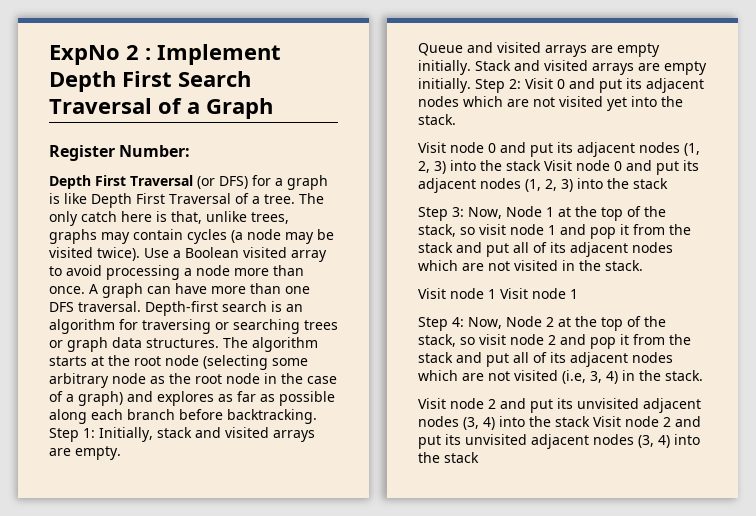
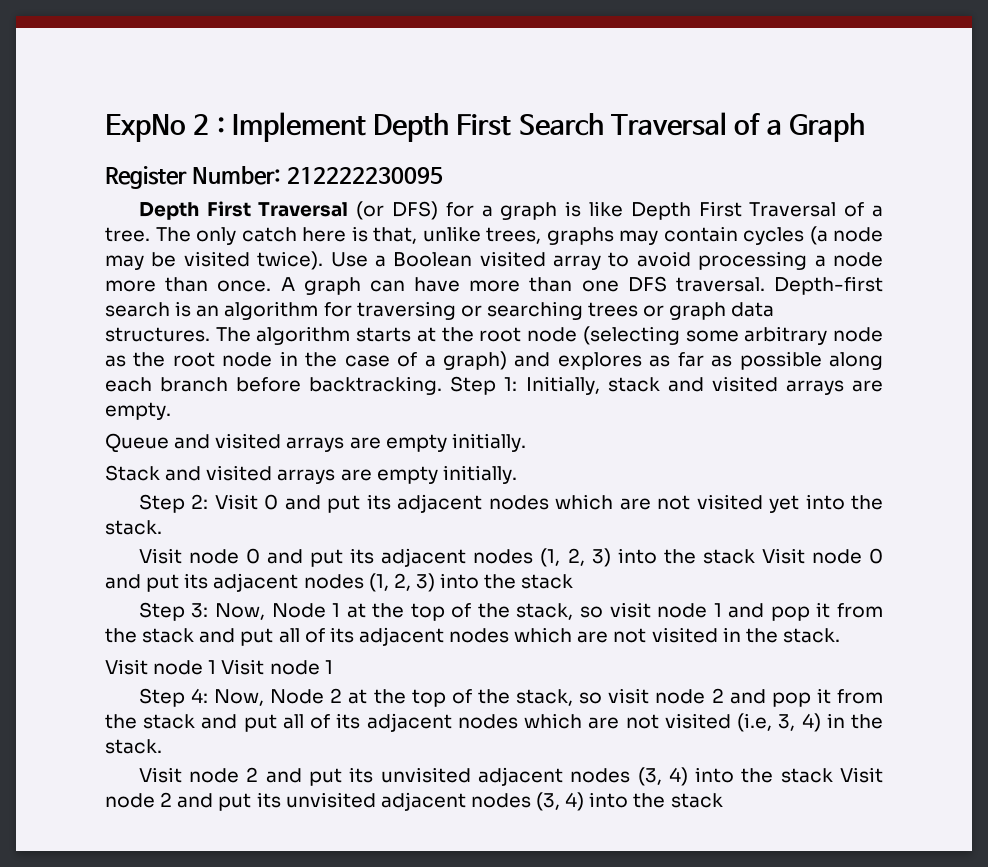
- Register Number:
+ Register Number: 212222230095
- Queue and visited arrays are empty initially. Stack and visited arrays are empty initially. Step 2: Visit 0 and put its adjacent nodes which are not visited yet into the stack.
+ Queue and visited arrays are empty initially.
+ Stack and visited arrays are empty initially.
+ Step 2: Visit 0 and put its adjacent nodes which are not visited yet into the stack.

